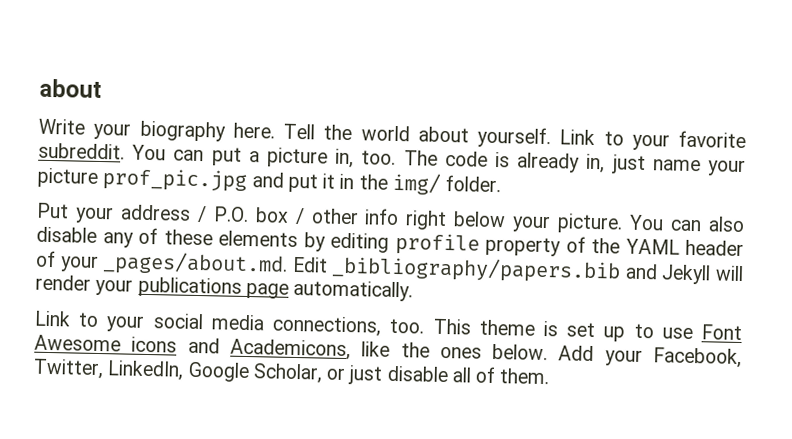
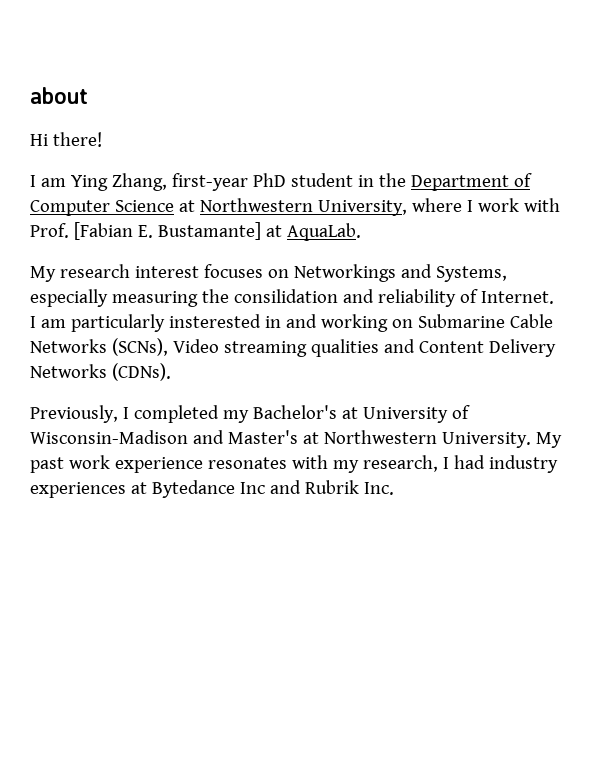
- Write your biography here. Tell the world about yourself. Link to your favorite subreddit. You can put a picture in, too. The code is already in, just name your picture prof_pic.jpg and put it in the img/ folder.
- Put your address / P.O. box / other info right below your picture. You can also disable any of these elements by editing profile property of the YAML header of your _pages/about.md. Edit _bibliography/papers.bib and Jekyll will render your publications page automatically.
- Link to your social media connections, too. This theme is set up to use Font Awesome icons and Academicons, like the ones below. Add your Facebook, Twitter, LinkedIn, Google Scholar, or just disable all of them.
+ Hi there!
+ I am Ying Zhang, first-year PhD student in the Department of Computer Science at Northwestern University, where I work with Prof. [Fabian E. Bustamante] at AquaLab.
+ My research interest focuses on Networkings and Systems, especially measuring the consilidation and reliability of Internet. I am particularly insterested in and working on Submarine Cable Networks (SCNs), Video streaming qualities and Content Delivery Networks (CDNs).
+ Previously, I completed my Bachelor's at University of Wisconsin-Madison and Master's at Northwestern University. My past work experience resonates with my research, I had industry experiences at Bytedance Inc and Rubrik Inc.

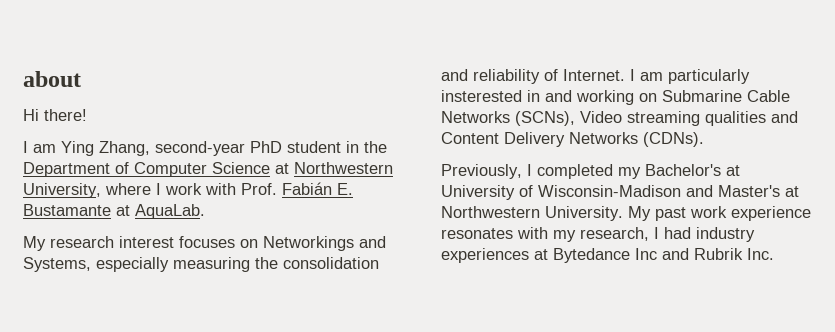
- I am Ying Zhang, first-year PhD student in the Department of Computer Science at Northwestern University, where I work with Prof. [Fabian E. Bustamante] at AquaLab.
+ I am Ying Zhang, second-year PhD student in the Department of Computer Science at Northwestern University, where I work with Prof. Fabián E. Bustamante at AquaLab.
- My research interest focuses on Networkings and Systems, especially measuring the consilidation and reliability of Internet.
+ My research interest focuses on Networkings and Systems, especially measuring the consolidation and reliability of Internet.

